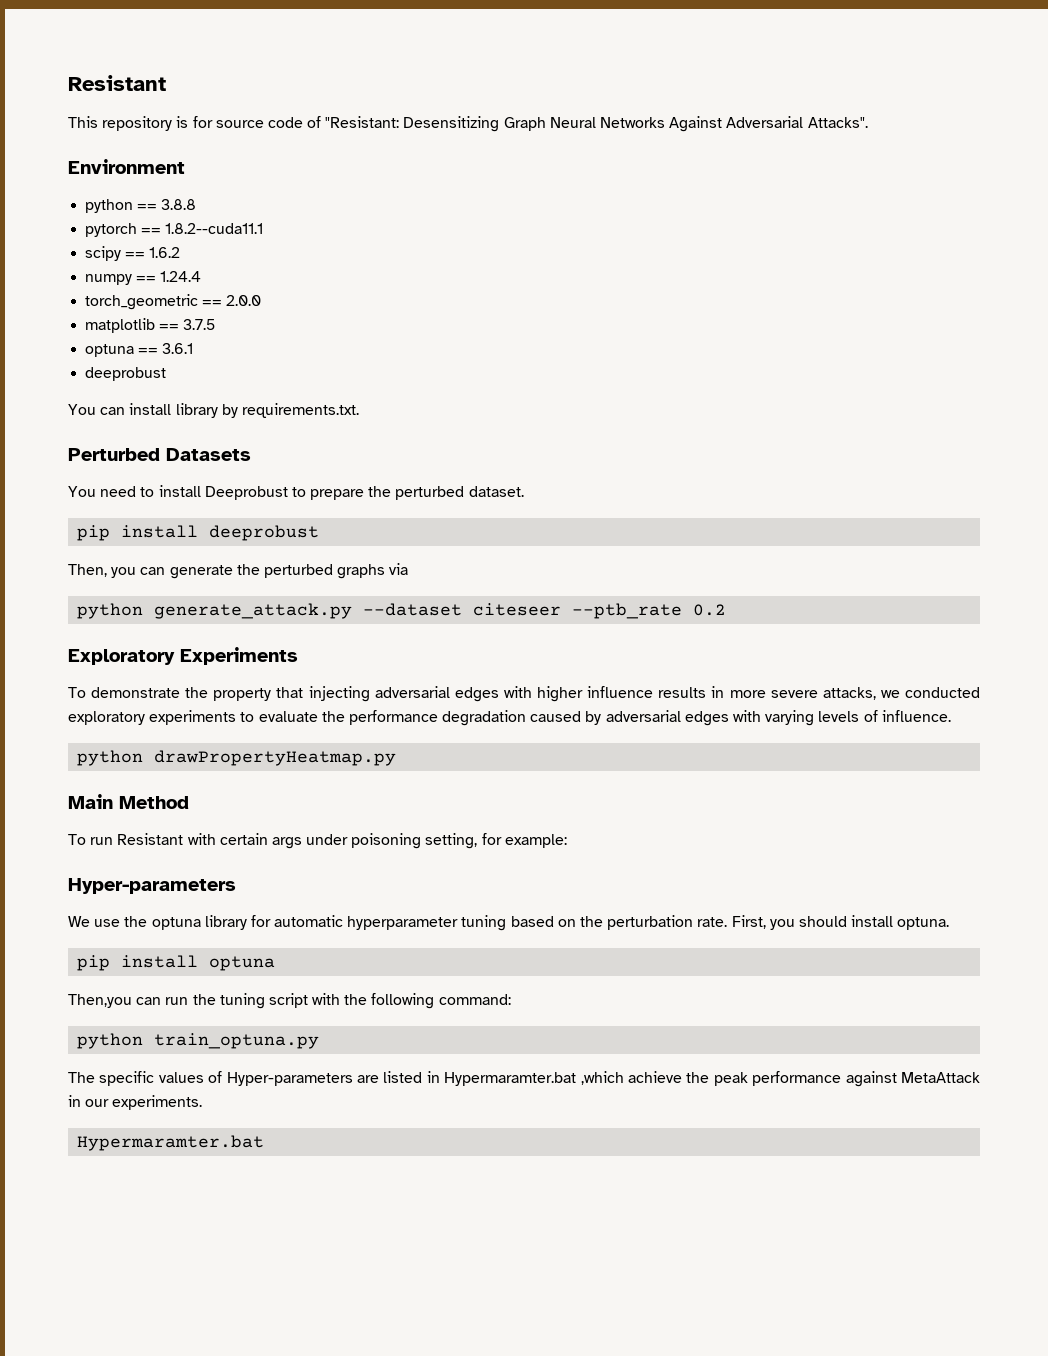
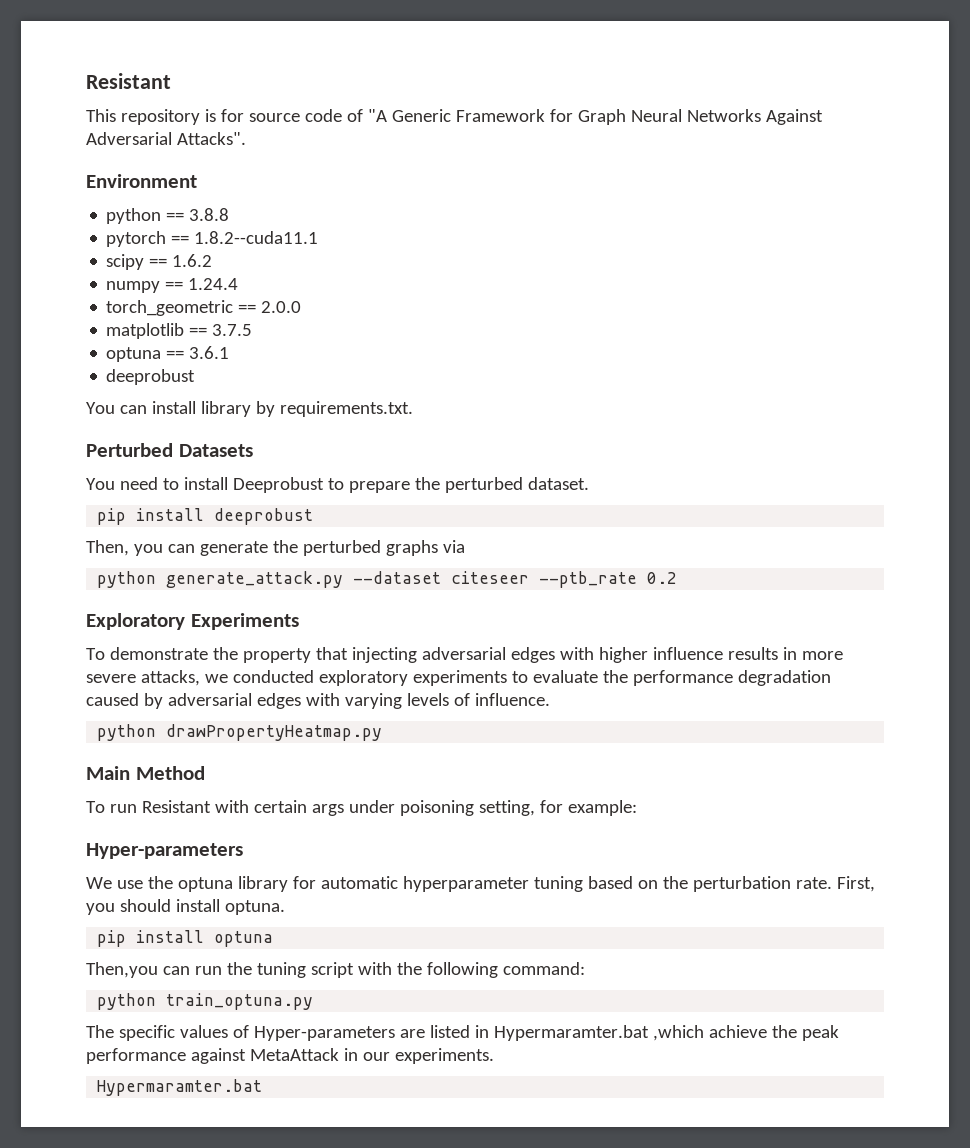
- This repository is for source code of "Resistant: Desensitizing Graph Neural Networks Against Adversarial Attacks".
+ This repository is for source code of "A Generic Framework for Graph Neural Networks Against Adversarial Attacks".

